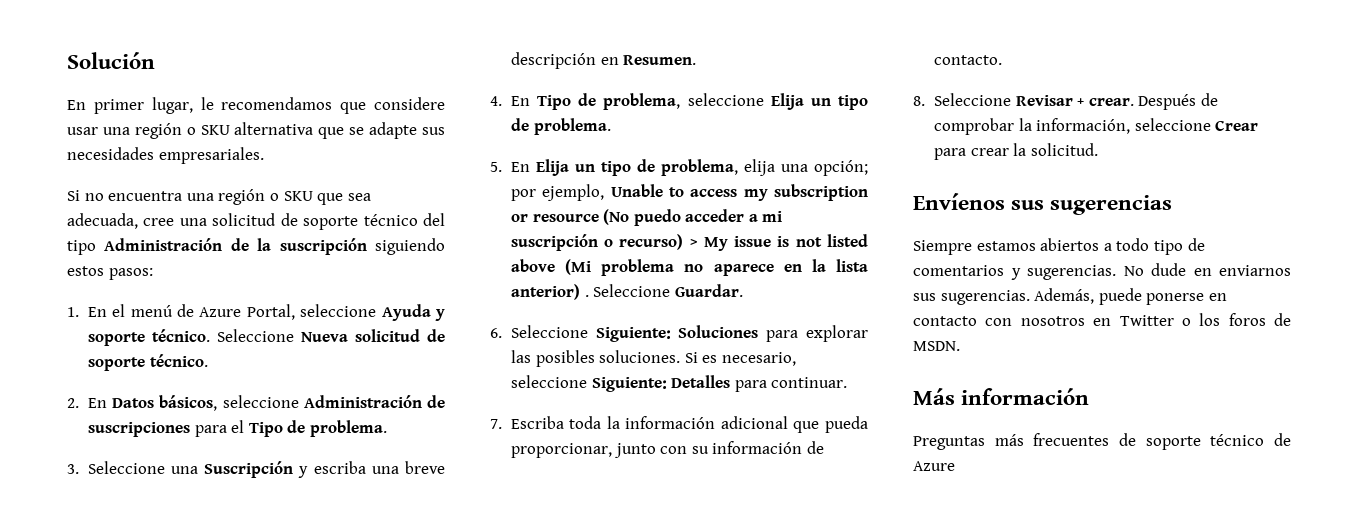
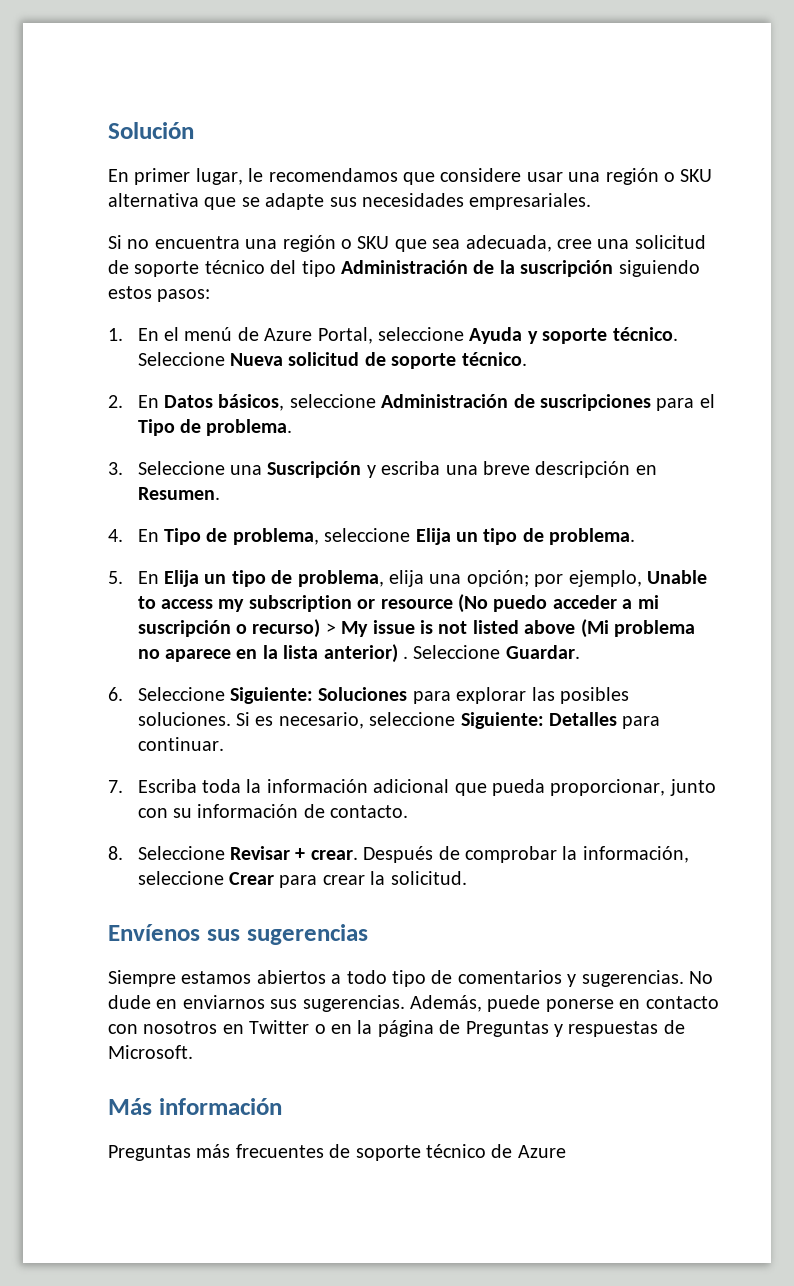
- Además, puede ponerse en contacto con nosotros en Twitter o los foros de MSDN.
+ Además, puede ponerse en contacto con nosotros en Twitter o en la página de Preguntas y respuestas de Microsoft.

